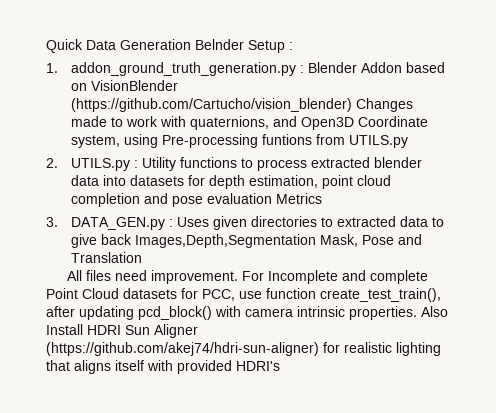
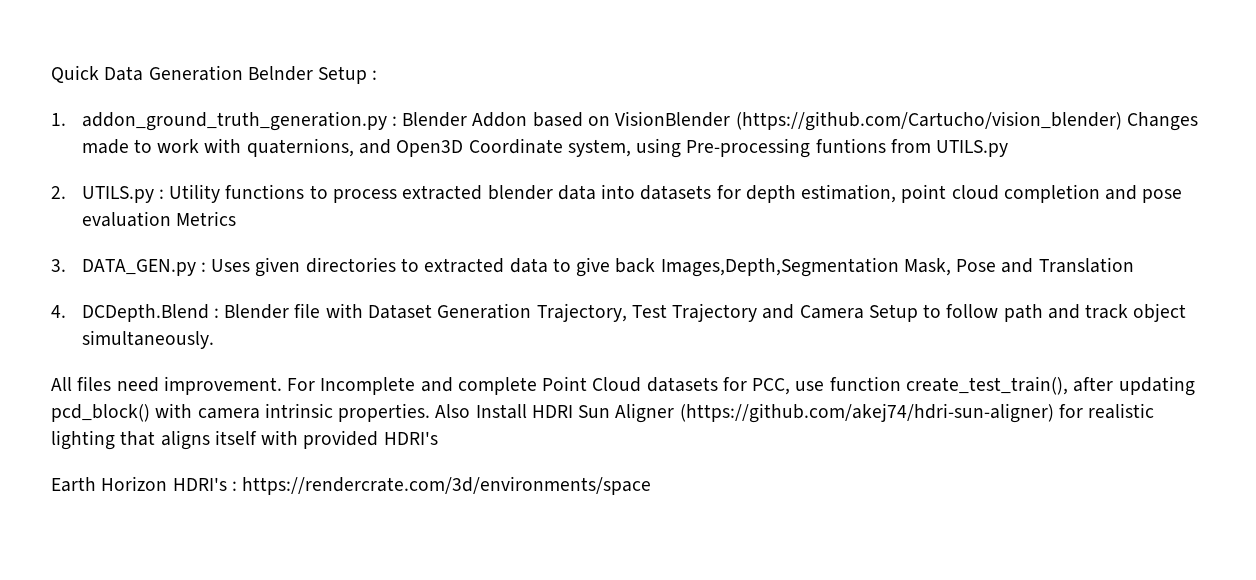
+ 4. DCDepth.Blend : Blender file with Dataset Generation Trajectory, Test Trajectory and Camera Setup to follow path and track object simultaneously.
+ Earth Horizon HDRI's : https://rendercrate.com/3d/environments/space

